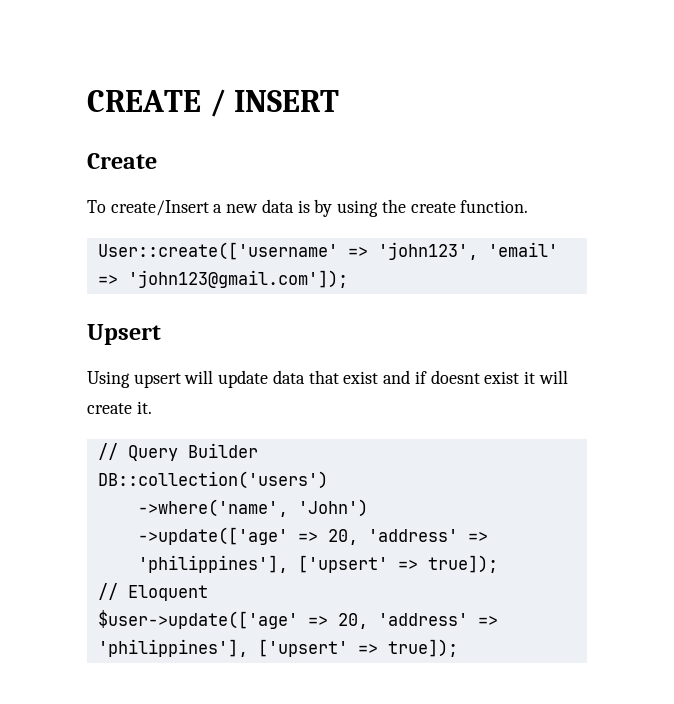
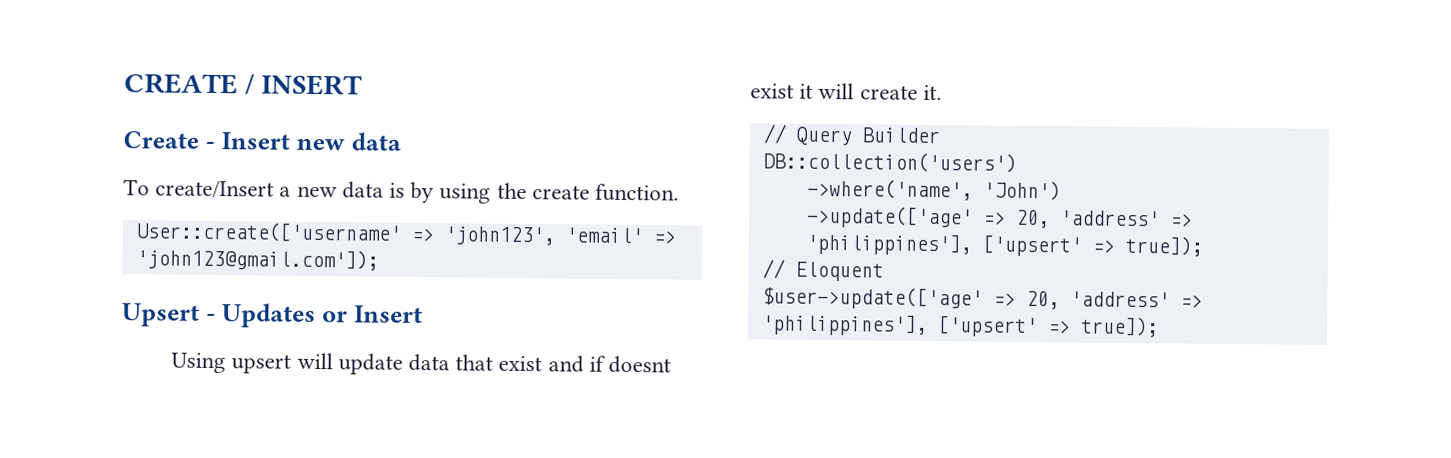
- Create
+ Create - Insert new data
- Upsert
+ Upsert - Updates or Insert

